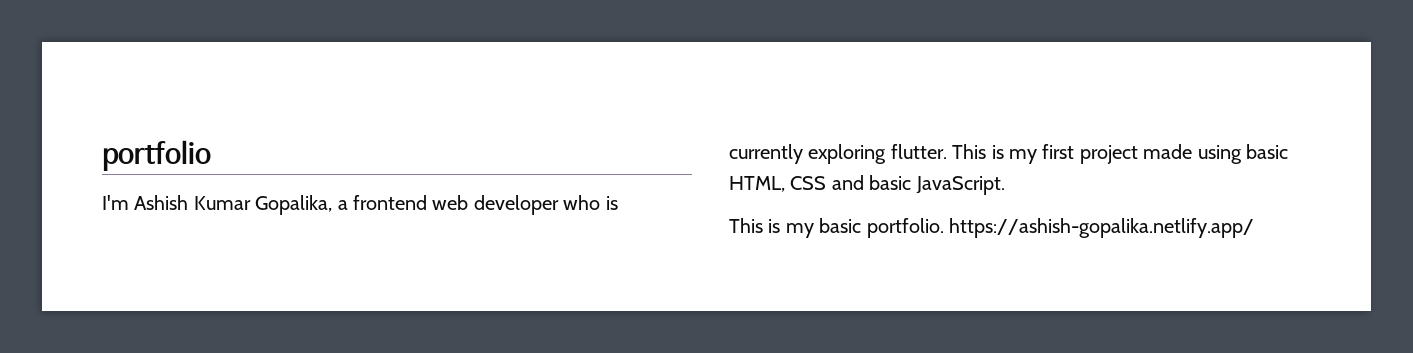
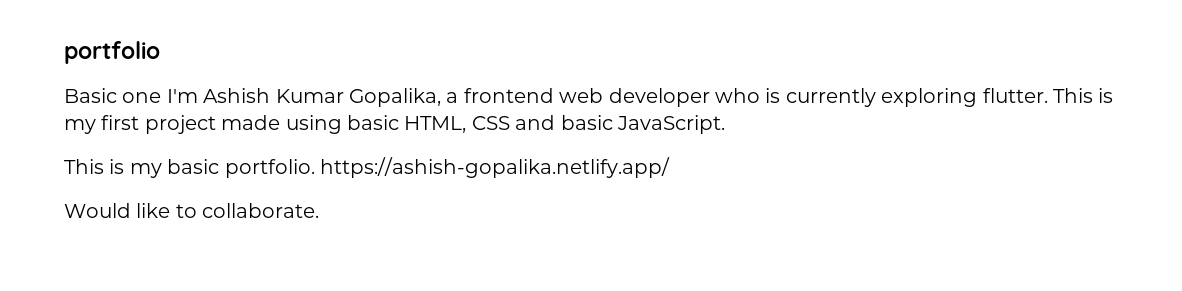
- I'm Ashish Kumar Gopalika, a frontend web developer who is currently exploring flutter.
+ Basic one I'm Ashish Kumar Gopalika, a frontend web developer who is currently exploring flutter.
+ Would like to collaborate.

